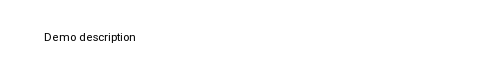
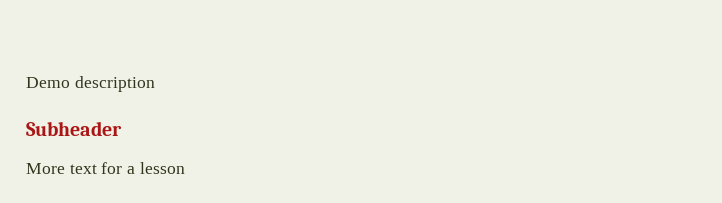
+ Subheader
+ More text for a lesson

